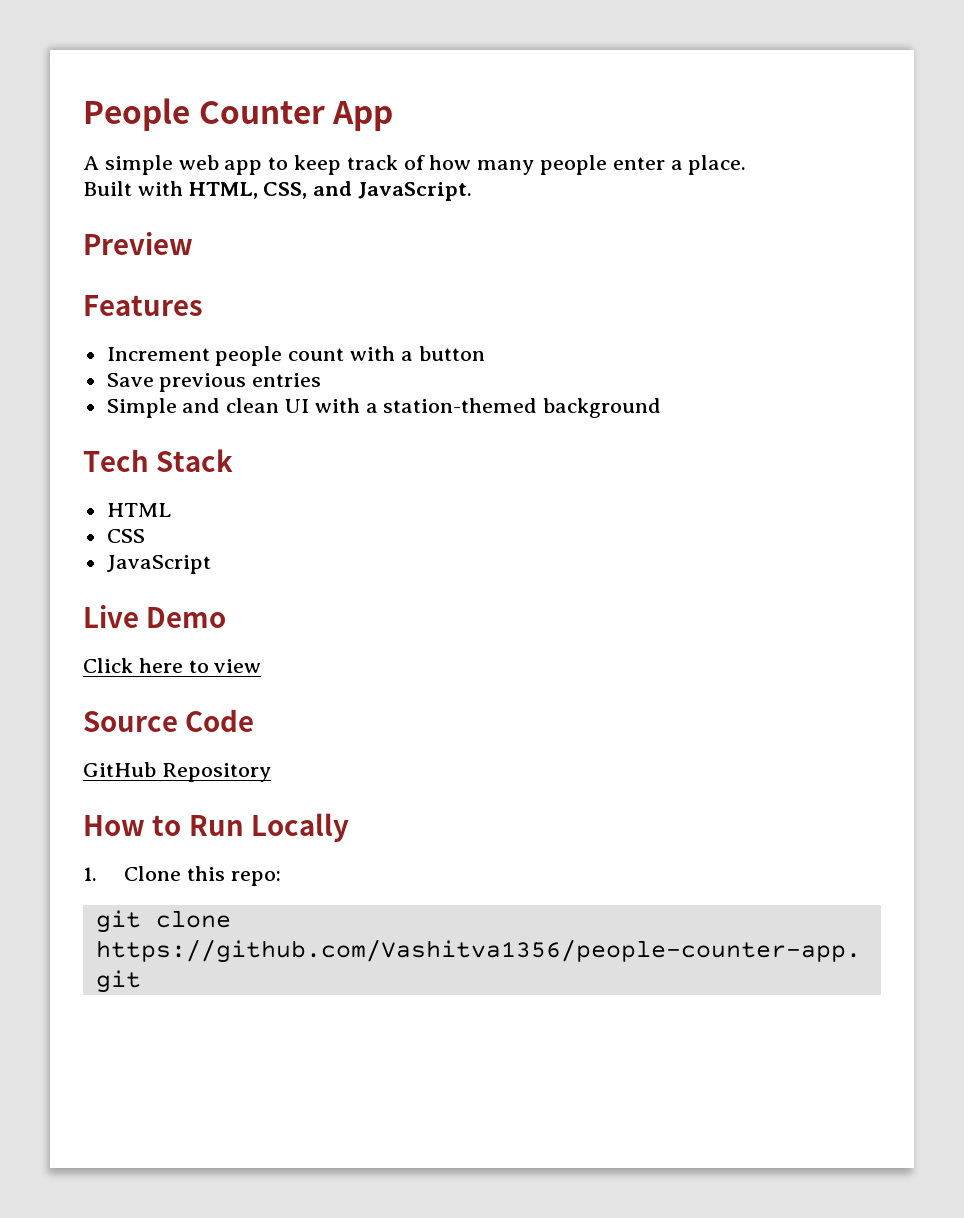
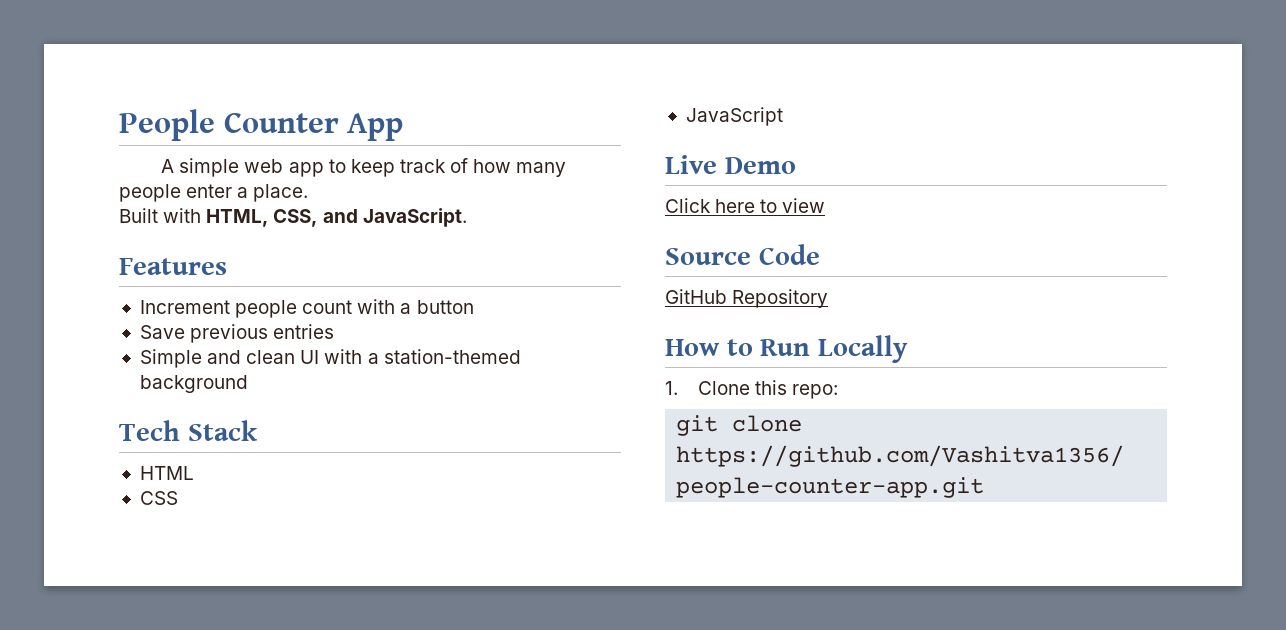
- Preview

